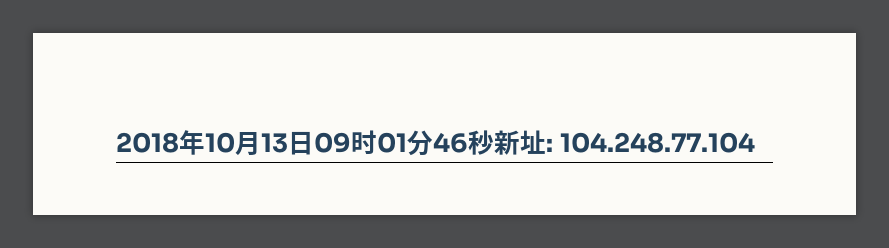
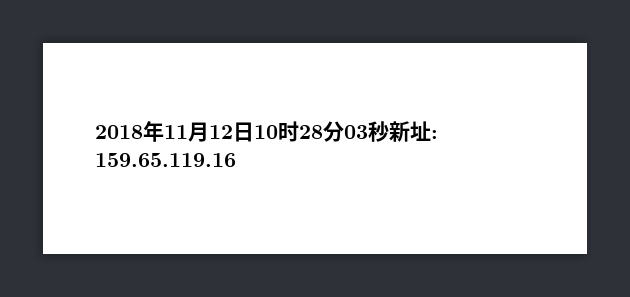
- 2018年10月13日09时01分46秒新址: 104.248.77.104
+ 2018年11月12日10时28分03秒新址: 159.65.119.16

